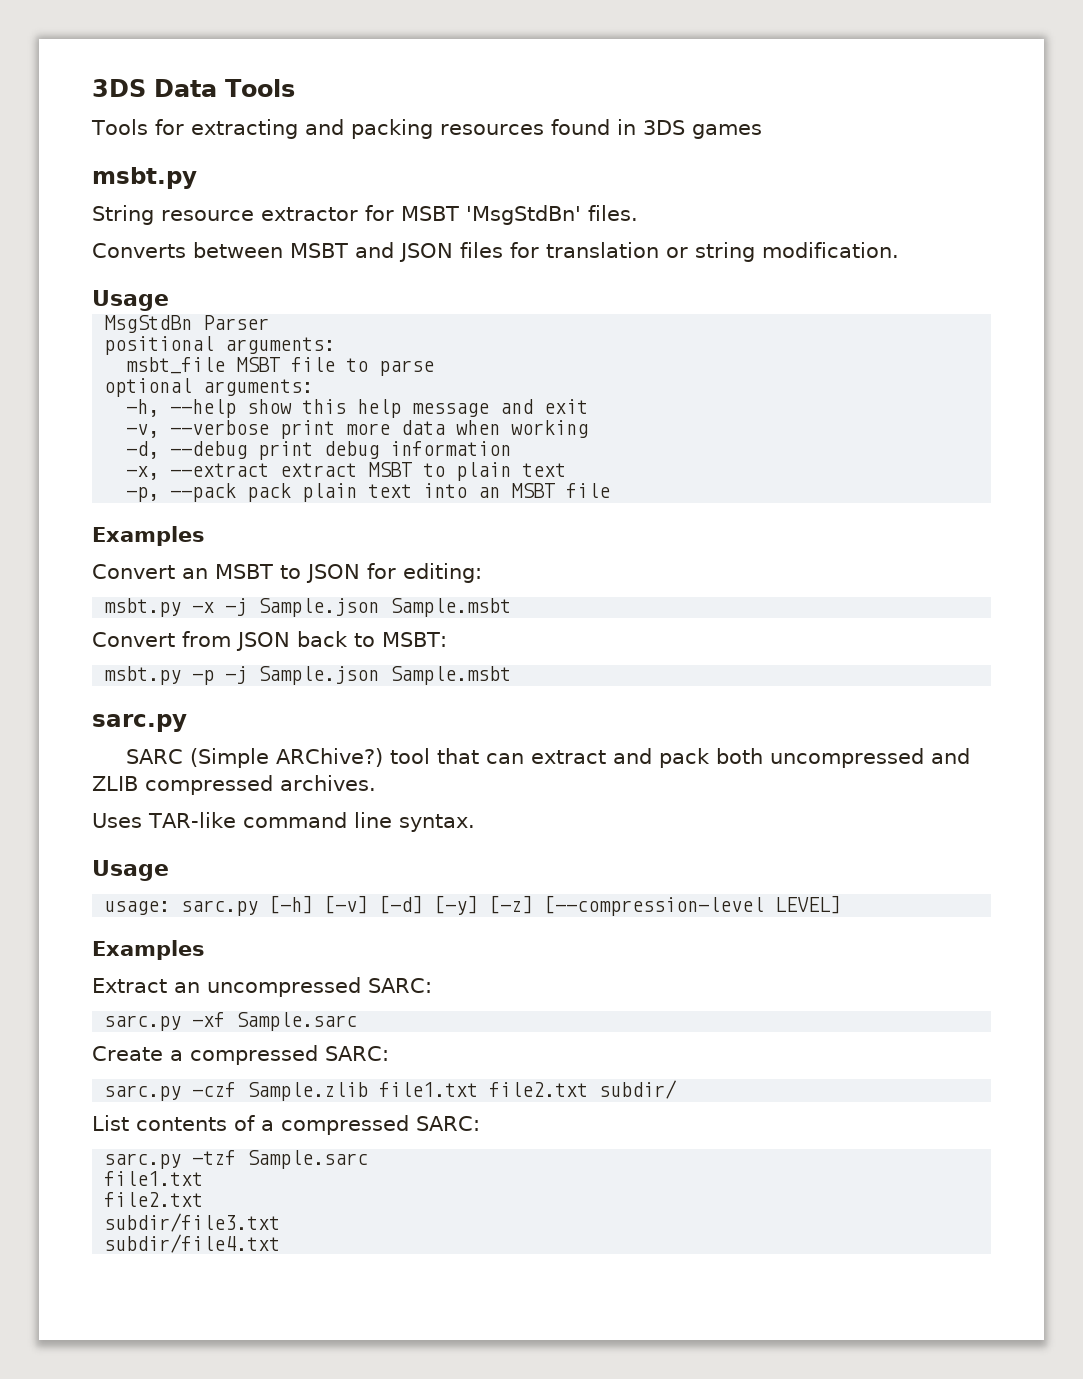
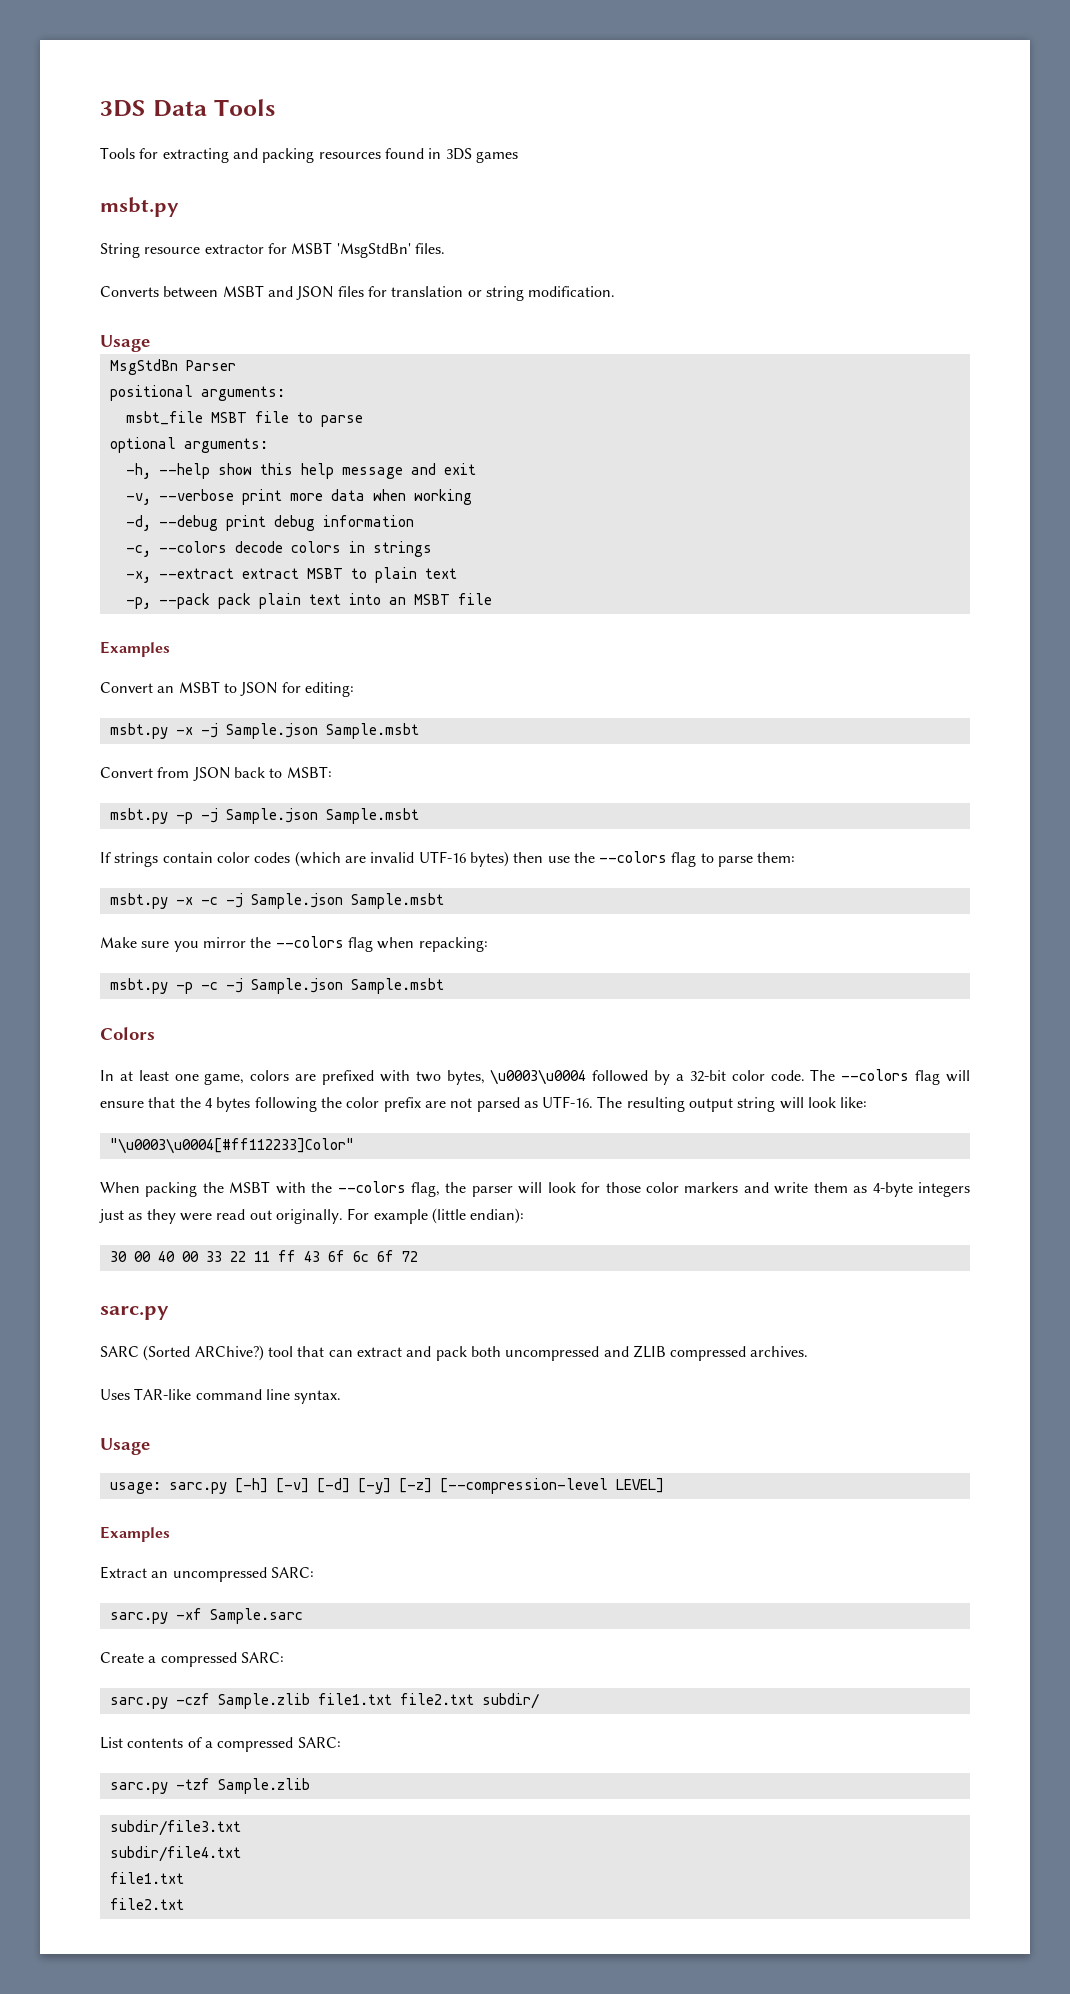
+ -c, --colors decode colors in strings
+ If strings contain color codes (which are invalid UTF-16 bytes) then use the --colors flag to parse them:
+ msbt.py -x -c -j Sample.json Sample.msbt
+ Make sure you mirror the --colors flag when repacking:
+ msbt.py -p -c -j Sample.json Sample.msbt
+ Colors
+ In at least one game, colors are prefixed with two bytes, \u0003\u0004 followed by a 32-bit color code. The --colors flag will ensure that the 4 bytes following the color prefix are not parsed as UTF-16. The resulting output string will look like:
+ "\u0003\u0004[#ff112233]Color"
+ When packing the MSBT with the --colors flag, the parser will look for those color markers and write them as 4-byte integers just as they were read out originally. For example (little endian):
+ 30 00 40 00 33 22 11 ff 43 6f 6c 6f 72
- SARC (Simple ARChive?) tool that can extract and pack both uncompressed and ZLIB compressed archives.
+ SARC (Sorted ARChive?) tool that can extract and pack both uncompressed and ZLIB compressed archives.
- sarc.py -tzf Sample.sarc
+ sarc.py -tzf Sample.zlib
+ subdir/file3.txt
+ subdir/file4.txt
- subdir/file3.txt
- subdir/file4.txt

